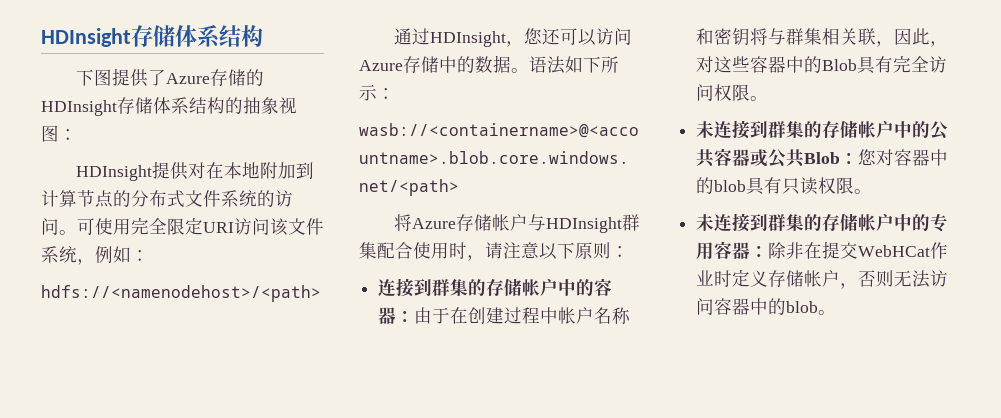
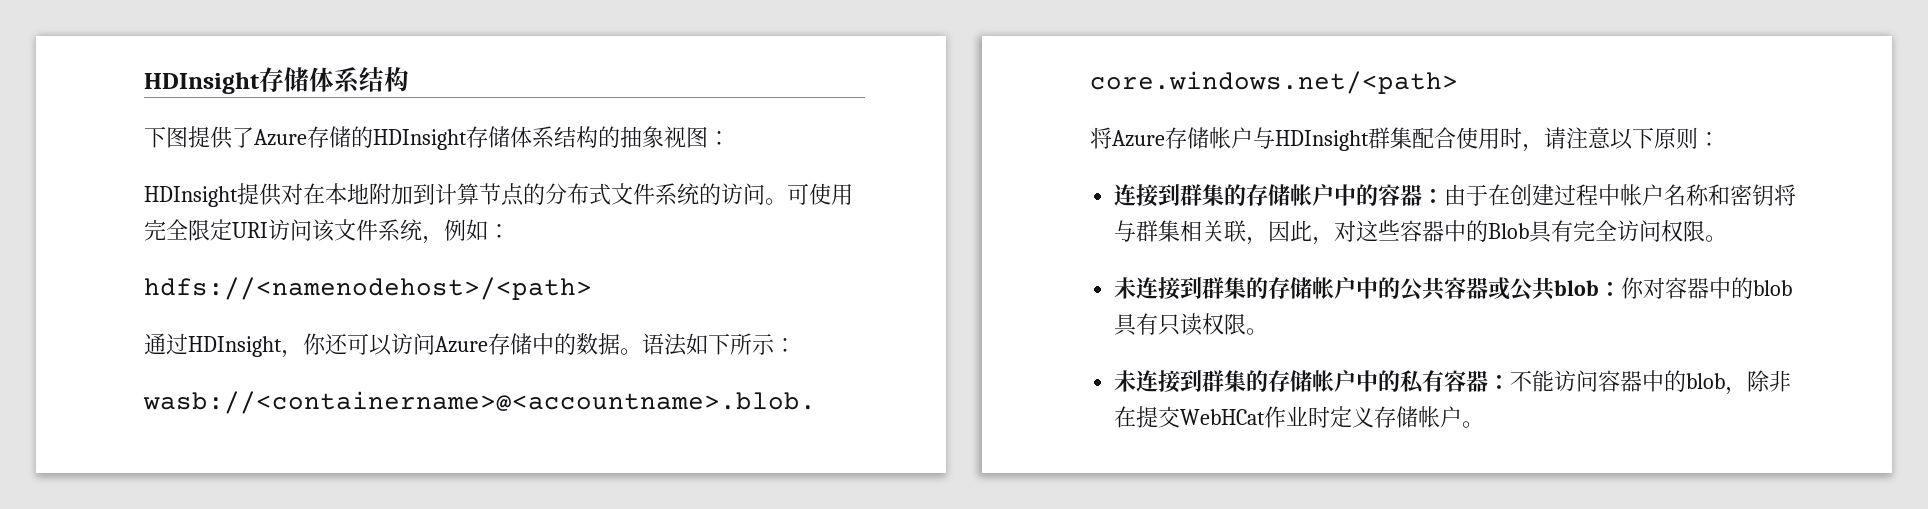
- 通过HDInsight，您还可以访问Azure存储中的数据。
+ 通过HDInsight，你还可以访问Azure存储中的数据。
- 未连接到群集的存储帐户中的公共容器或公共Blob：您对容器中的blob具有只读权限。
+ 未连接到群集的存储帐户中的公共容器或公共blob：你对容器中的blob具有只读权限。
- 未连接到群集的存储帐户中的专用容器：除非在提交WebHCat作业时定义存储帐户，否则无法访问容器中的blob。
+ 未连接到群集的存储帐户中的私有容器：不能访问容器中的blob，除非在提交WebHCat作业时定义存储帐户。

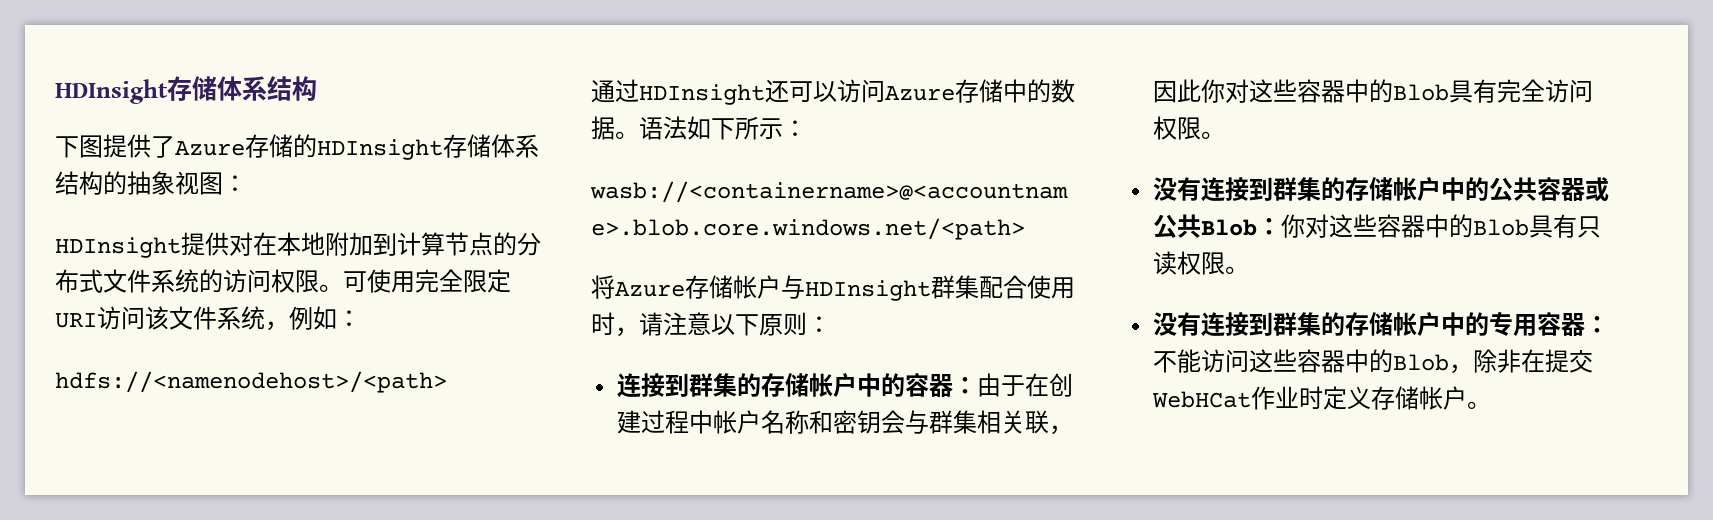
- HDInsight提供对在本地附加到计算节点的分布式文件系统的访问。
+ HDInsight提供对在本地附加到计算节点的分布式文件系统的访问权限。
- 通过HDInsight，你还可以访问Azure存储中的数据。
+ 通过HDInsight还可以访问Azure存储中的数据。
- 连接到群集的存储帐户中的容器：由于在创建过程中帐户名称和密钥将与群集相关联，因此，对这些容器中的Blob具有完全访问权限。
+ 连接到群集的存储帐户中的容器：由于在创建过程中帐户名称和密钥会与群集相关联，因此你对这些容器中的Blob具有完全访问权限。
- 未连接到群集的存储帐户中的公共容器或公共blob：你对容器中的blob具有只读权限。
+ 没有连接到群集的存储帐户中的公共容器或公共Blob：你对这些容器中的Blob具有只读权限。
- 未连接到群集的存储帐户中的私有容器：不能访问容器中的blob，除非在提交WebHCat作业时定义存储帐户。
+ 没有连接到群集的存储帐户中的专用容器：不能访问这些容器中的Blob，除非在提交WebHCat作业时定义存储帐户。

